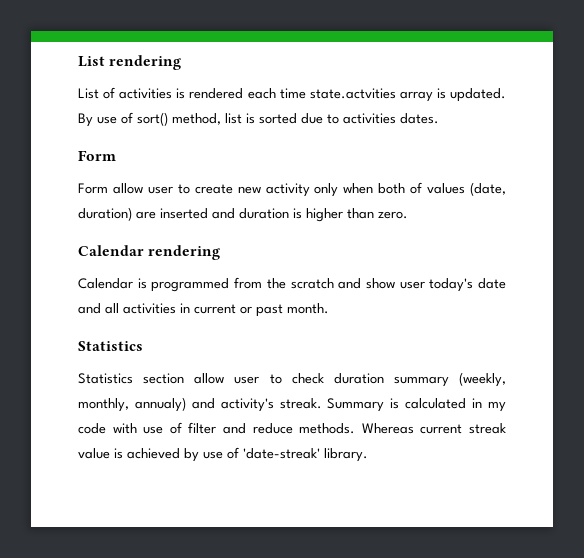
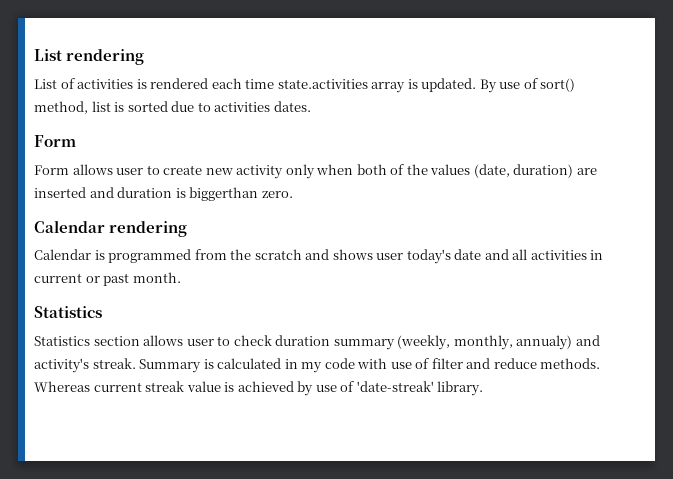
- List of activities is rendered each time state.actvities array is updated.
+ List of activities is rendered each time state.activities array is updated.
- Form allow user to create new activity only when both of values (date, duration) are inserted and duration is higher than zero.
+ Form allows user to create new activity only when both of the values (date, duration) are inserted and duration is biggerthan zero.
- Calendar is programmed from the scratch and show user today's date and all activities in current or past month.
+ Calendar is programmed from the scratch and shows user today's date and all activities in current or past month.
- Statistics section allow user to check duration summary (weekly, monthly, annualy) and activity's streak.
+ Statistics section allows user to check duration summary (weekly, monthly, annualy) and activity's streak.

